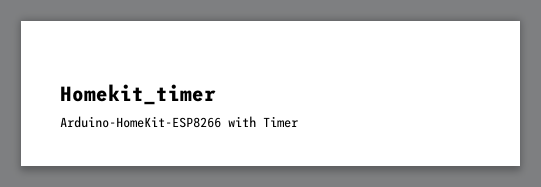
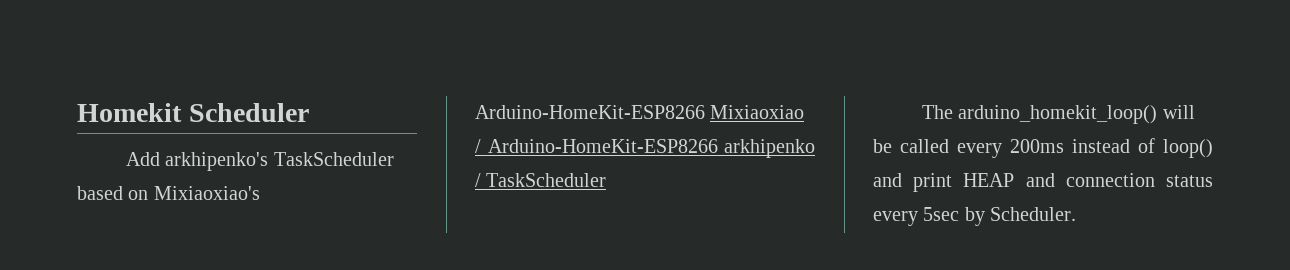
- Homekit_timer
- Arduino-HomeKit-ESP8266 with Timer
+ Homekit Scheduler
+ Add arkhipenko's TaskScheduler based on Mixiaoxiao's Arduino-HomeKit-ESP8266 Mixiaoxiao / Arduino-HomeKit-ESP8266 arkhipenko / TaskScheduler
+ The arduino_homekit_loop() will be called every 200ms instead of loop() and print HEAP and connection status every 5sec by Scheduler.

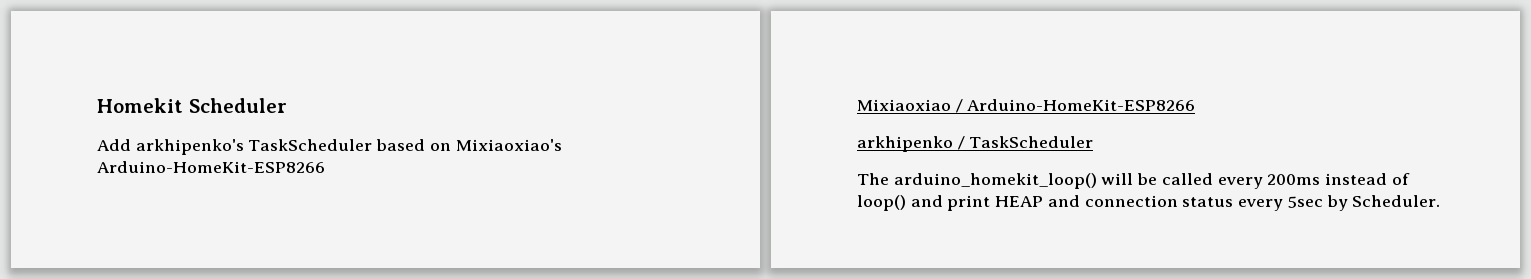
- Add arkhipenko's TaskScheduler based on Mixiaoxiao's Arduino-HomeKit-ESP8266 Mixiaoxiao / Arduino-HomeKit-ESP8266 arkhipenko / TaskScheduler
+ Add arkhipenko's TaskScheduler based on Mixiaoxiao's Arduino-HomeKit-ESP8266
+ Mixiaoxiao / Arduino-HomeKit-ESP8266
+ arkhipenko / TaskScheduler

